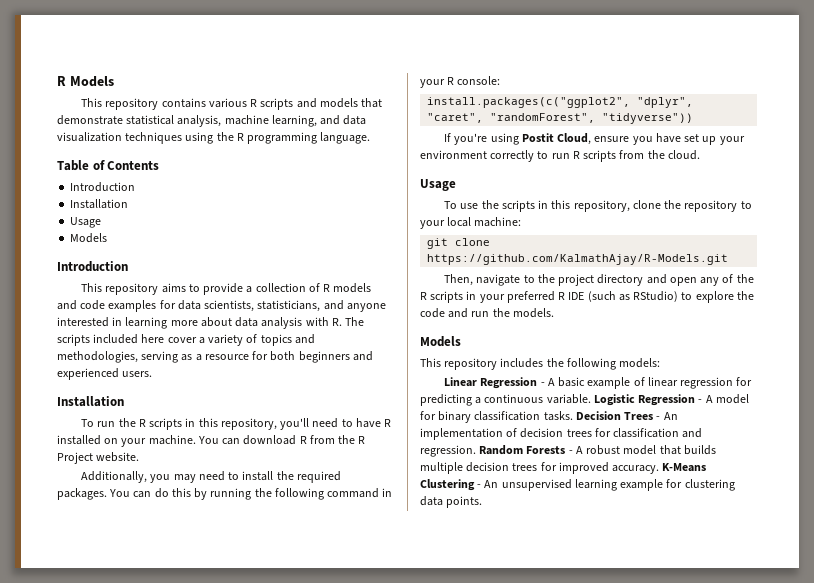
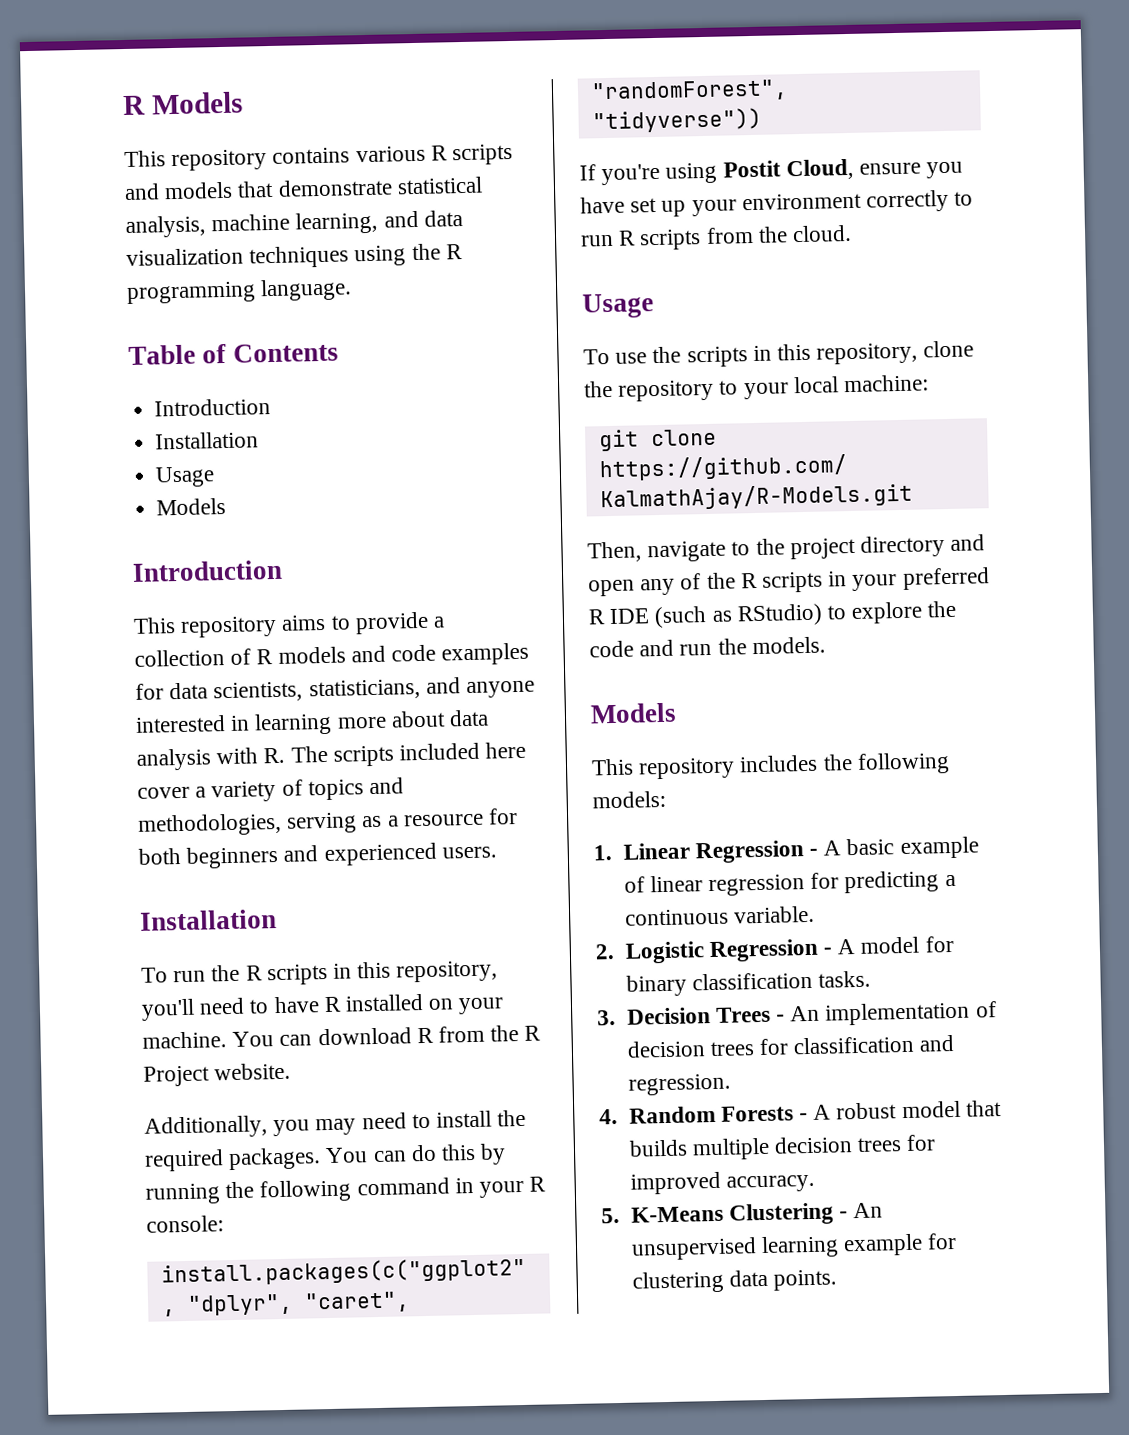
- Linear Regression - A basic example of linear regression for predicting a continuous variable. Logistic Regression - A model for binary classification tasks. Decision Trees - An implementation of decision trees for classification and regression. Random Forests - A robust model that builds multiple decision trees for improved accuracy. K-Means Clustering - An unsupervised learning example for clustering data points.
+ 1. Linear Regression - A basic example of linear regression for predicting a continuous variable.
+ 2. Logistic Regression - A model for binary classification tasks.
+ 3. Decision Trees - An implementation of decision trees for classification and regression.
+ 4. Random Forests - A robust model that builds multiple decision trees for improved accuracy.
+ 5. K-Means Clustering - An unsupervised learning example for clustering data points.

